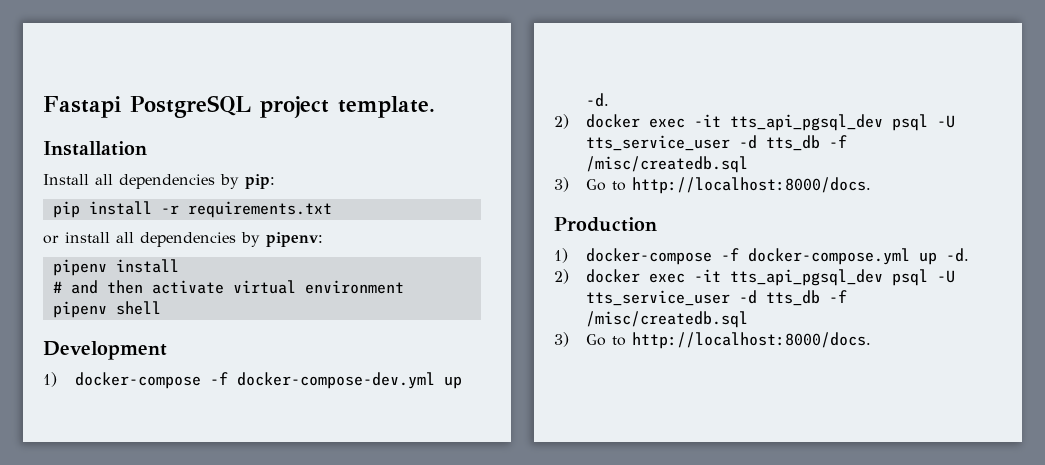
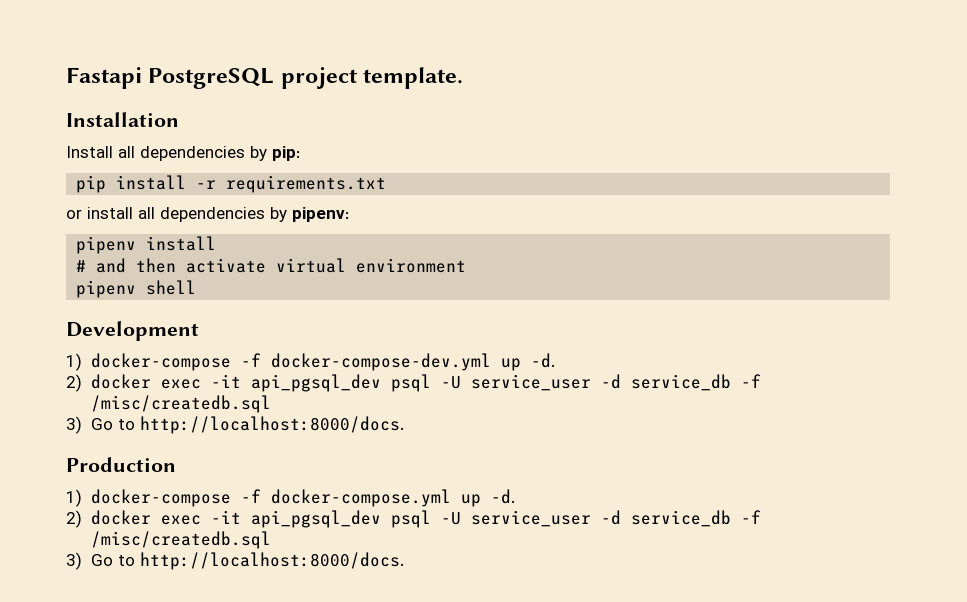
  1) docker-compose -f docker-compose-dev.yml up -d.
- 2) docker exec -it tts_api_pgsql_dev psql -U tts_service_user -d tts_db -f /misc/createdb.sql
+ 2) docker exec -it api_pgsql_dev psql -U service_user -d service_db -f /misc/createdb.sql
  1) docker-compose -f docker-compose.yml up -d.
- 2) docker exec -it tts_api_pgsql_dev psql -U tts_service_user -d tts_db -f /misc/createdb.sql
+ 2) docker exec -it api_pgsql_dev psql -U service_user -d service_db -f /misc/createdb.sql

